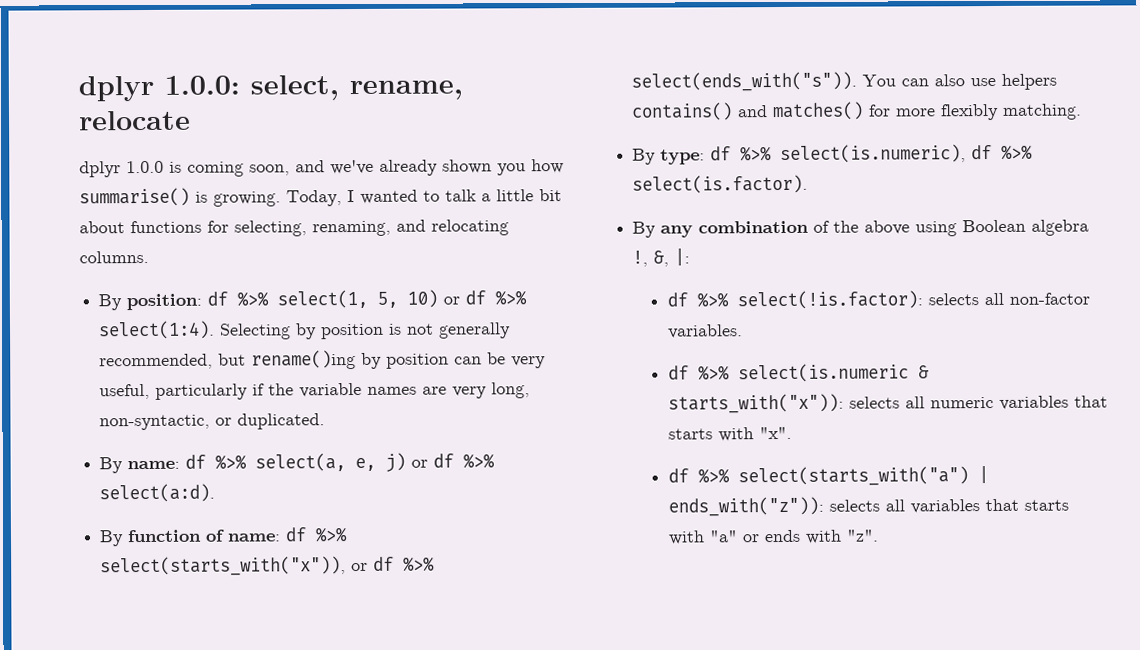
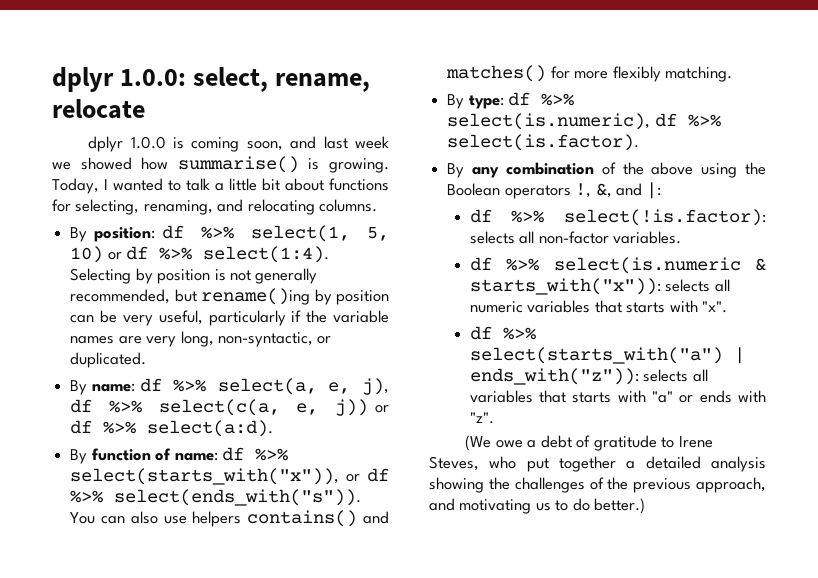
- dplyr 1.0.0 is coming soon, and we've already shown you how summarise() is growing.
+ dplyr 1.0.0 is coming soon, and last week we showed how summarise() is growing.
- By name: df %>% select(a, e, j) or df %>% select(a:d).
+ By name: df %>% select(a, e, j), df %>% select(c(a, e, j)) or df %>% select(a:d).
- By any combination of the above using Boolean algebra !, &, |:
+ By any combination of the above using the Boolean operators !, &, and |:
+ (We owe a debt of gratitude to Irene Steves, who put together a detailed analysis showing the challenges of the previous approach, and motivating us to do better.)

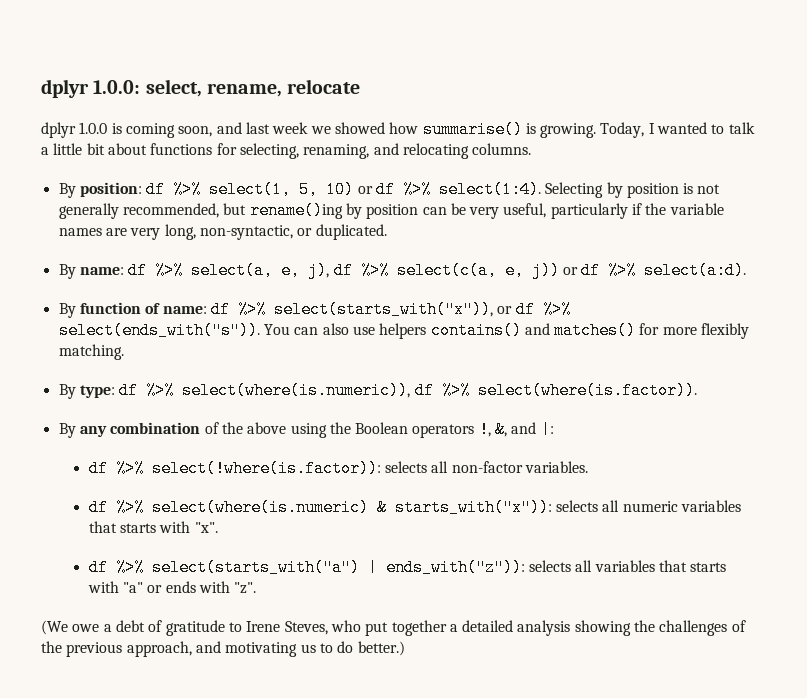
- By type: df %>% select(is.numeric), df %>% select(is.factor).
+ By type: df %>% select(where(is.numeric)), df %>% select(where(is.factor)).
- df %>% select(!is.factor): selects all non-factor variables.
+ df %>% select(!where(is.factor)): selects all non-factor variables.
- df %>% select(is.numeric & starts_with("x")): selects all numeric variables that starts with "x".
+ df %>% select(where(is.numeric) & starts_with("x")): selects all numeric variables that starts with "x".

